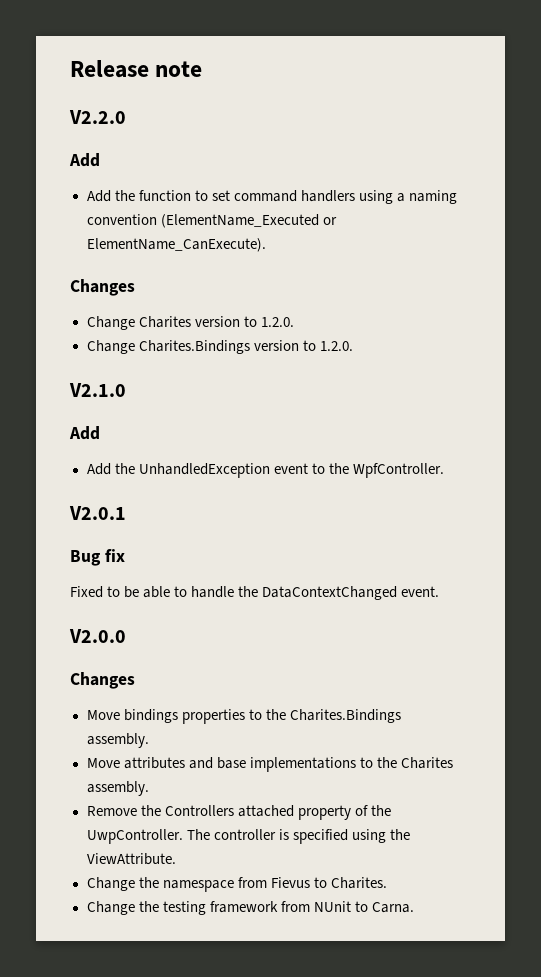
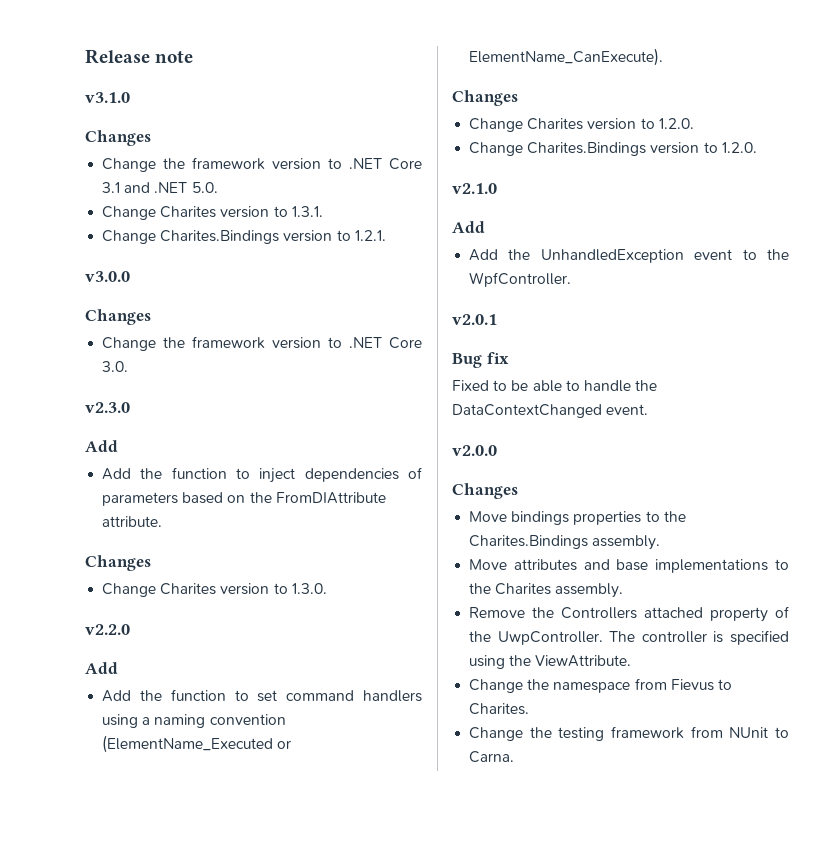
- V2.2.0
+ v3.1.0
+ Changes
+ Change the framework version to .NET Core 3.1 and .NET 5.0.
+ Change Charites version to 1.3.1.
+ Change Charites.Bindings version to 1.2.1.
+ v3.0.0
+ Changes
+ Change the framework version to .NET Core 3.0.
+ v2.3.0
+ Add
+ Add the function to inject dependencies of parameters based on the FromDIAttribute attribute.
+ Changes
+ Change Charites version to 1.3.0.
+ v2.2.0
- V2.1.0
+ v2.1.0
- V2.0.1
+ v2.0.1
- V2.0.0
+ v2.0.0

